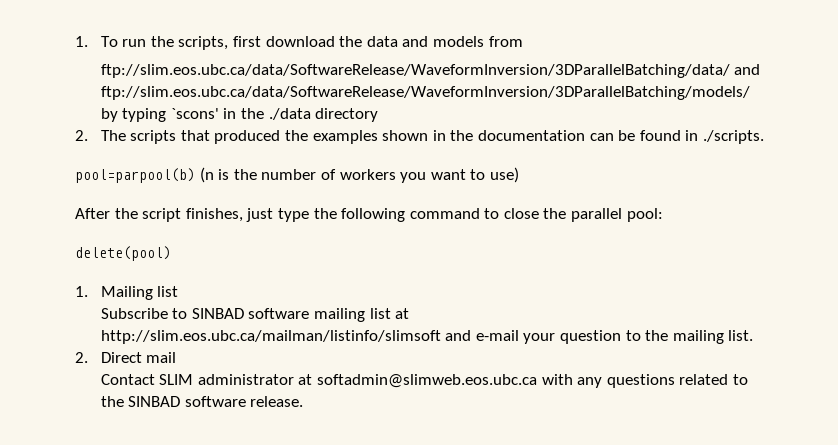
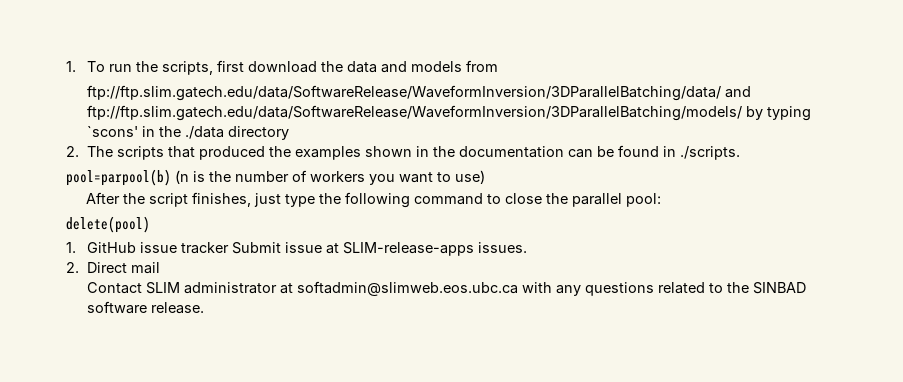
- ftp://slim.eos.ubc.ca/data/SoftwareRelease/WaveformInversion/3DParallelBatching/data/ and ftp://slim.eos.ubc.ca/data/SoftwareRelease/WaveformInversion/3DParallelBatching/models/ by typing `scons' in the ./data directory
+ ftp://ftp.slim.gatech.edu/data/SoftwareRelease/WaveformInversion/3DParallelBatching/data/ and ftp://ftp.slim.gatech.edu/data/SoftwareRelease/WaveformInversion/3DParallelBatching/models/ by typing `scons' in the ./data directory
- 1. Mailing list
- Subscribe to SINBAD software mailing list at
- http://slim.eos.ubc.ca/mailman/listinfo/slimsoft and e-mail your question to the mailing list.
+ 1. GitHub issue tracker Submit issue at SLIM-release-apps issues.

